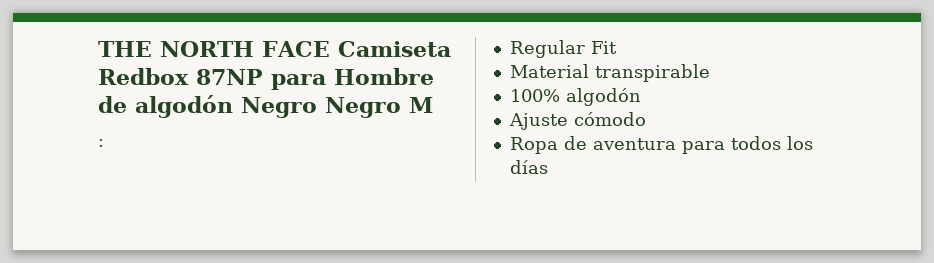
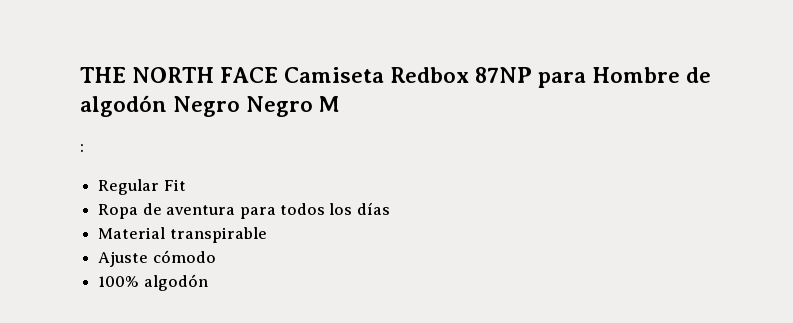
- Material transpirable
- 100% algodón
- Ajuste cómodo
+ Material transpirable
+ Ajuste cómodo
+ 100% algodón

